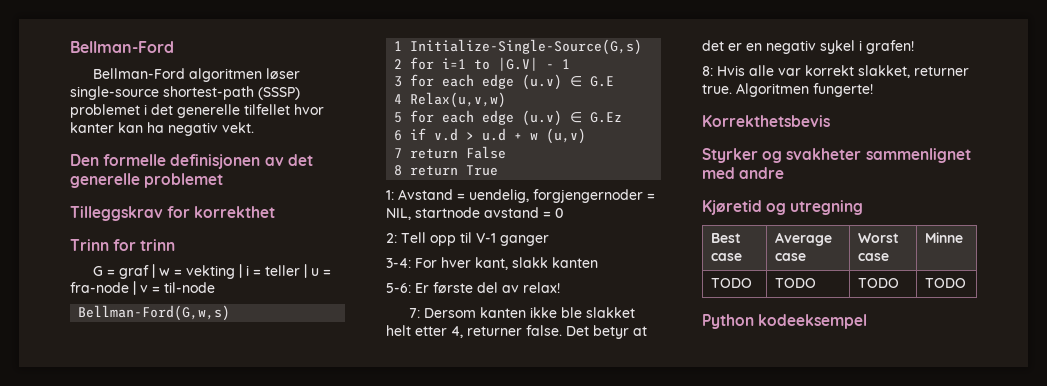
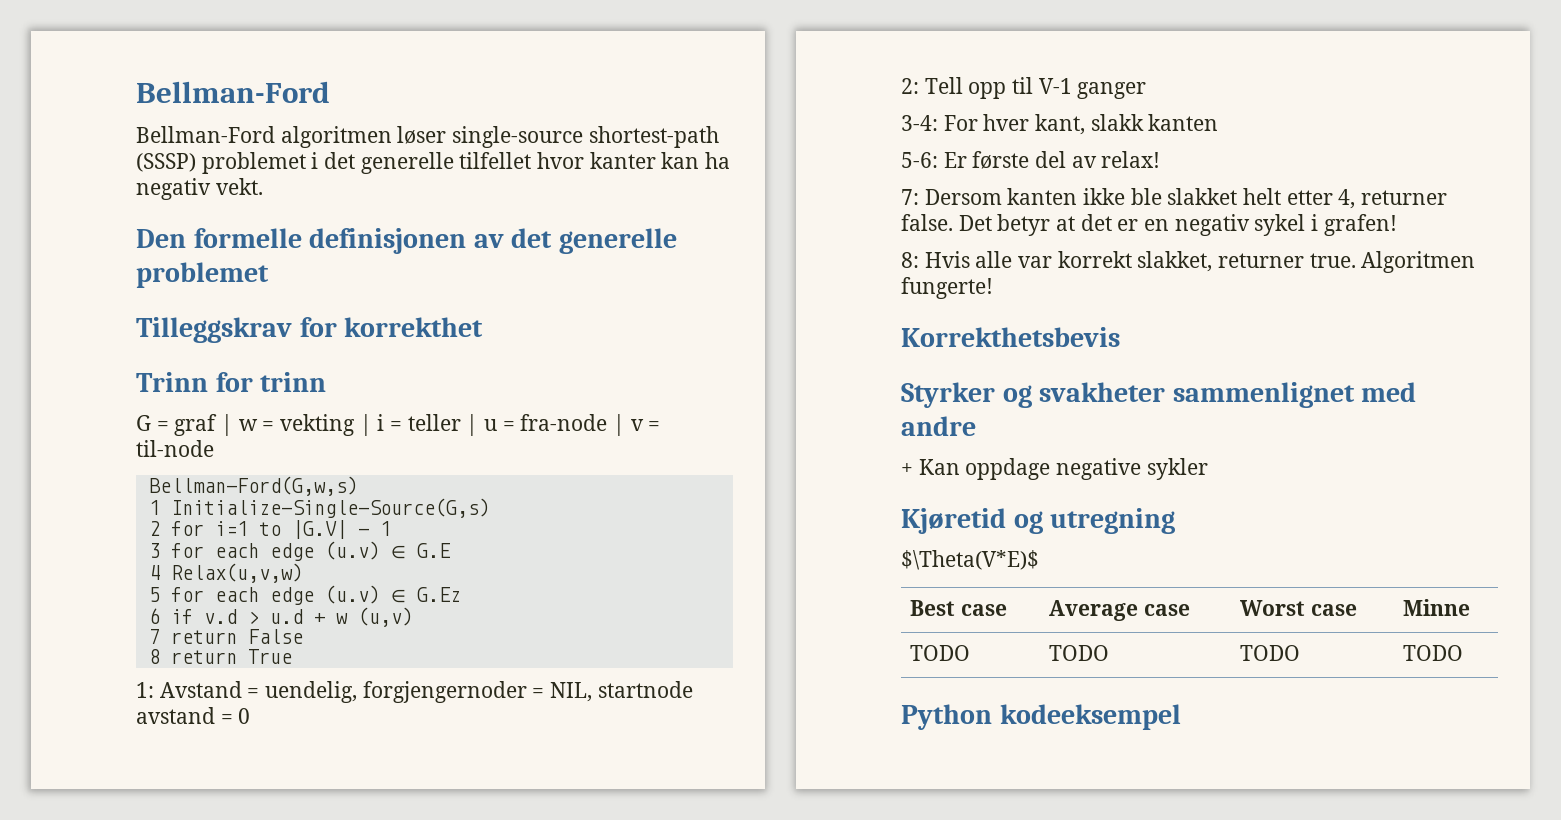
+ + Kan oppdage negative sykler
+ $\Theta(V*E)$

